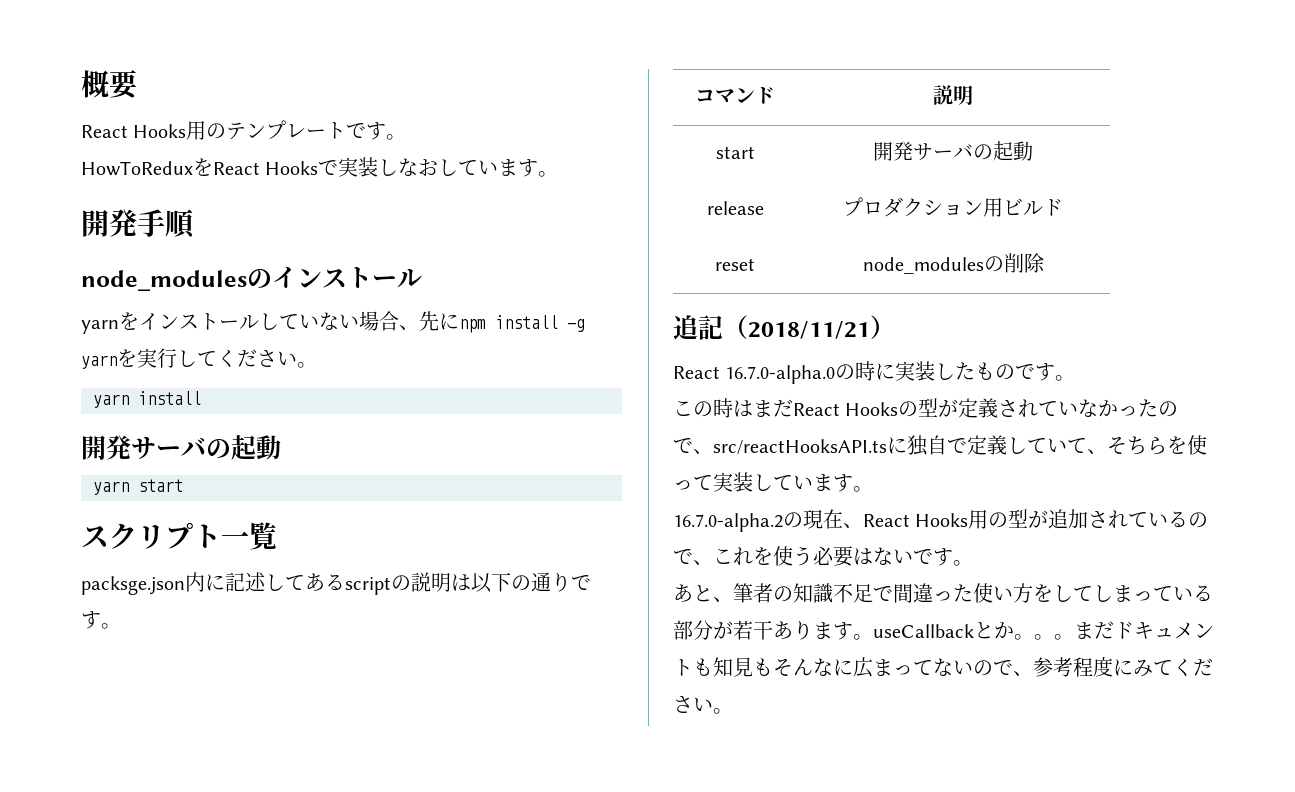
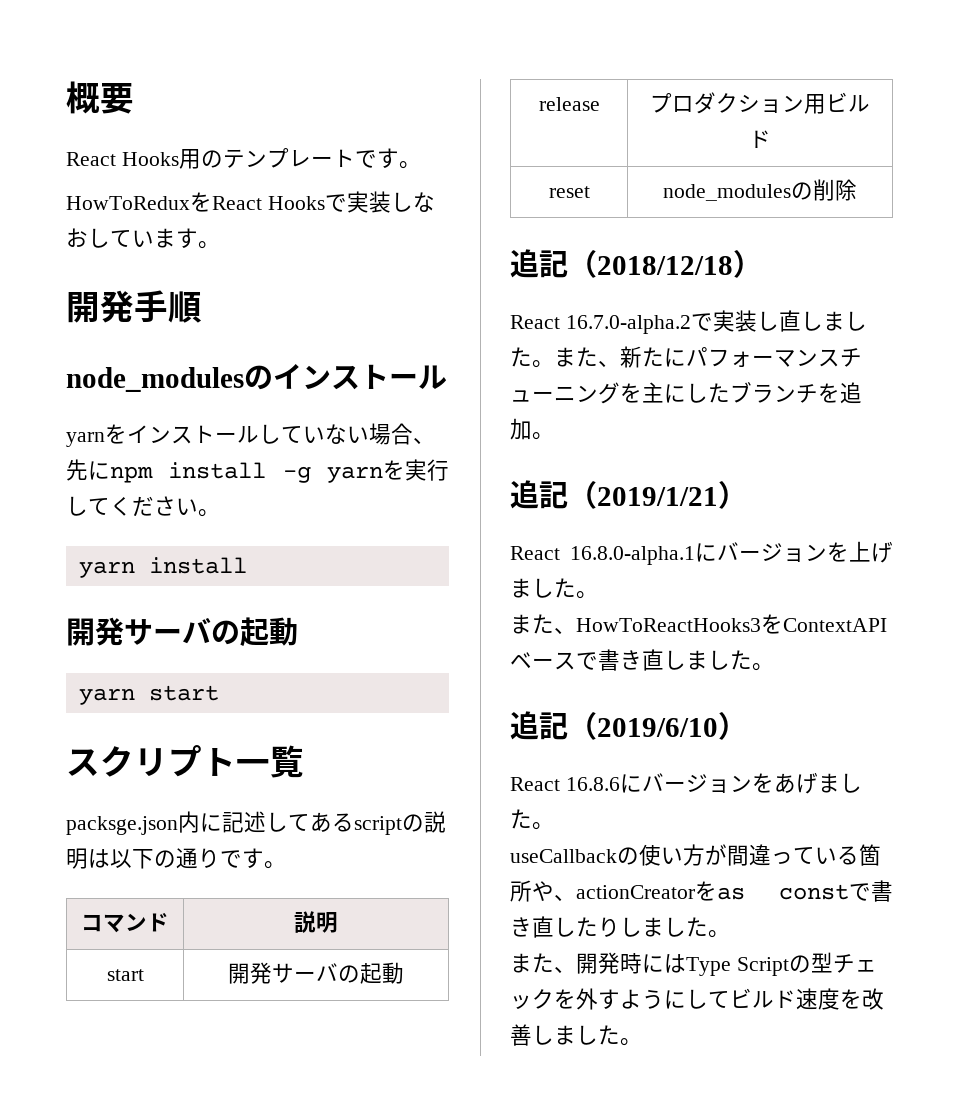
- 追記（2018/11/21）
- React 16.7.0-alpha.0の時に実装したものです。
- この時はまだReact Hooksの型が定義されていなかったので、src/reactHooksAPI.tsに独自で定義していて、そちらを使って実装しています。
- 16.7.0-alpha.2の現在、React Hooks用の型が追加されているので、これを使う必要はないです。
- あと、筆者の知識不足で間違った使い方をしてしまっている部分が若干あります。useCallbackとか。。。まだドキュメントも知見もそんなに広まってないので、参考程度にみてください。
+ 追記（2018/12/18）
+ React 16.7.0-alpha.2で実装し直しました。また、新たにパフォーマンスチューニングを主にしたブランチを追加。
+ 追記（2019/1/21）
+ React 16.8.0-alpha.1にバージョンを上げました。
+ また、HowToReactHooks3をContextAPIベースで書き直しました。
+ 追記（2019/6/10）
+ React 16.8.6にバージョンをあげました。
+ useCallbackの使い方が間違っている箇所や、actionCreatorをas constで書き直したりしました。
+ また、開発時にはType Scriptの型チェックを外すようにしてビルド速度を改善しました。

